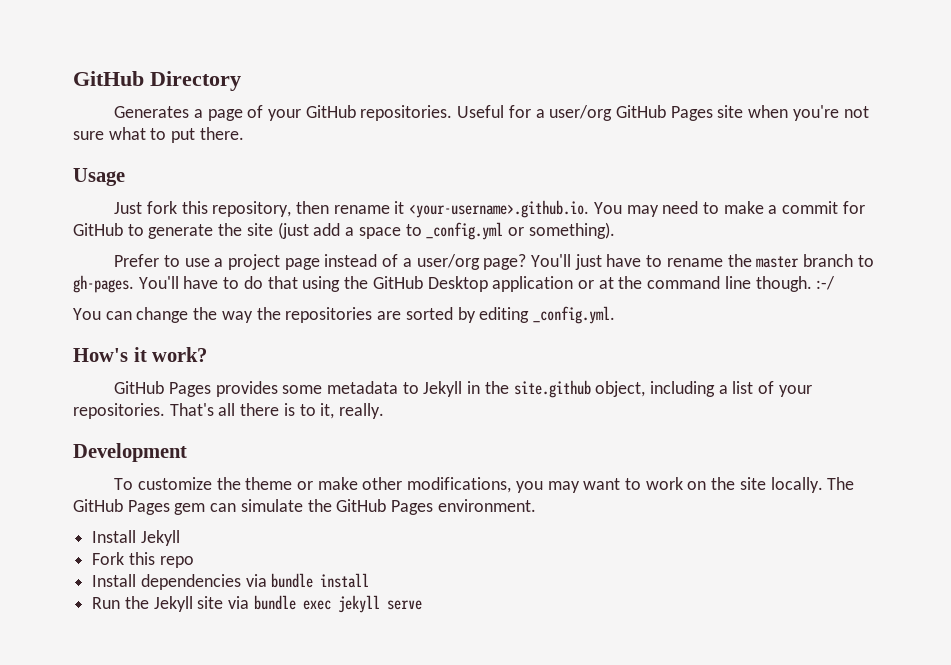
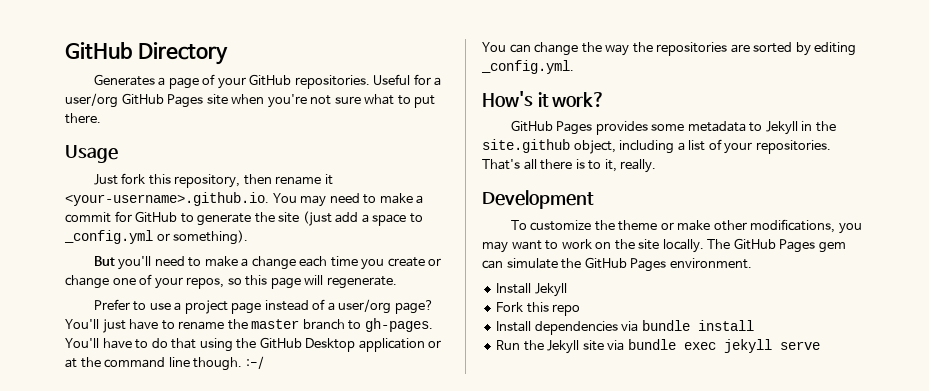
+ But you'll need to make a change each time you create or change one of your repos, so this page will regenerate.

